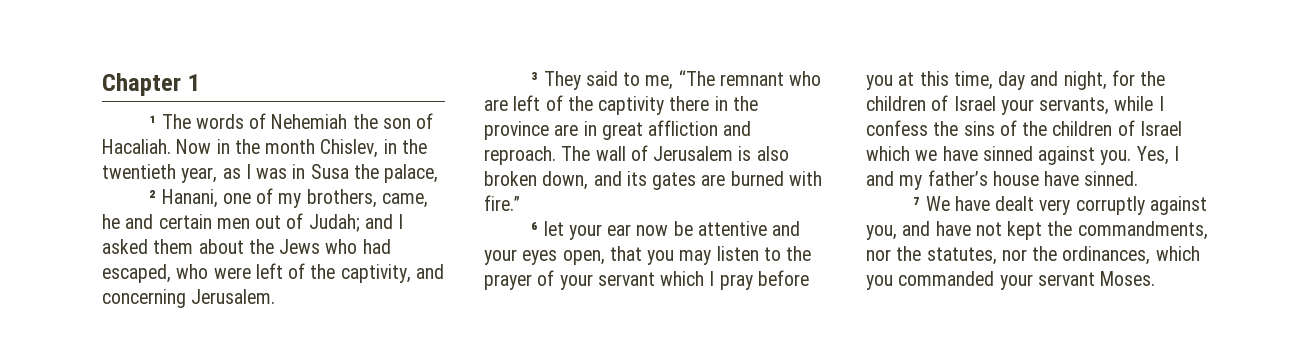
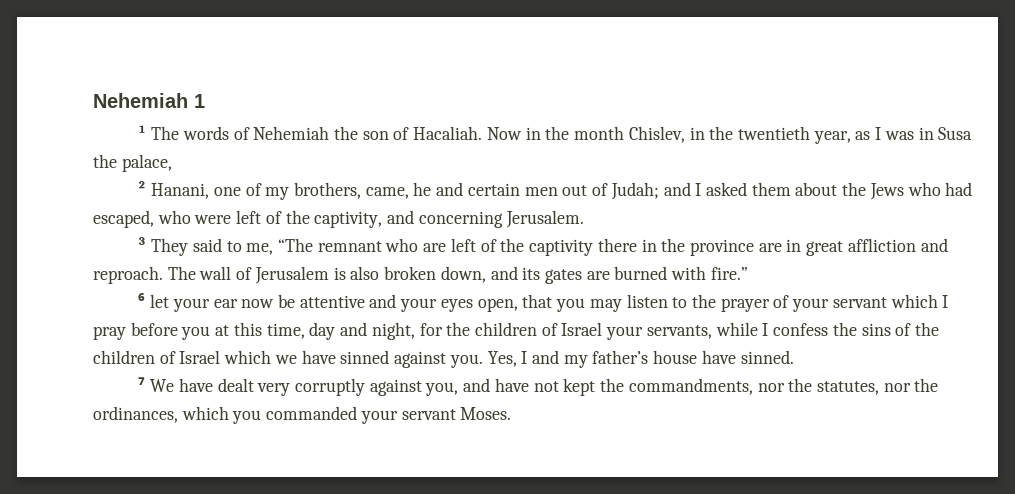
- Chapter 1
+ Nehemiah 1

